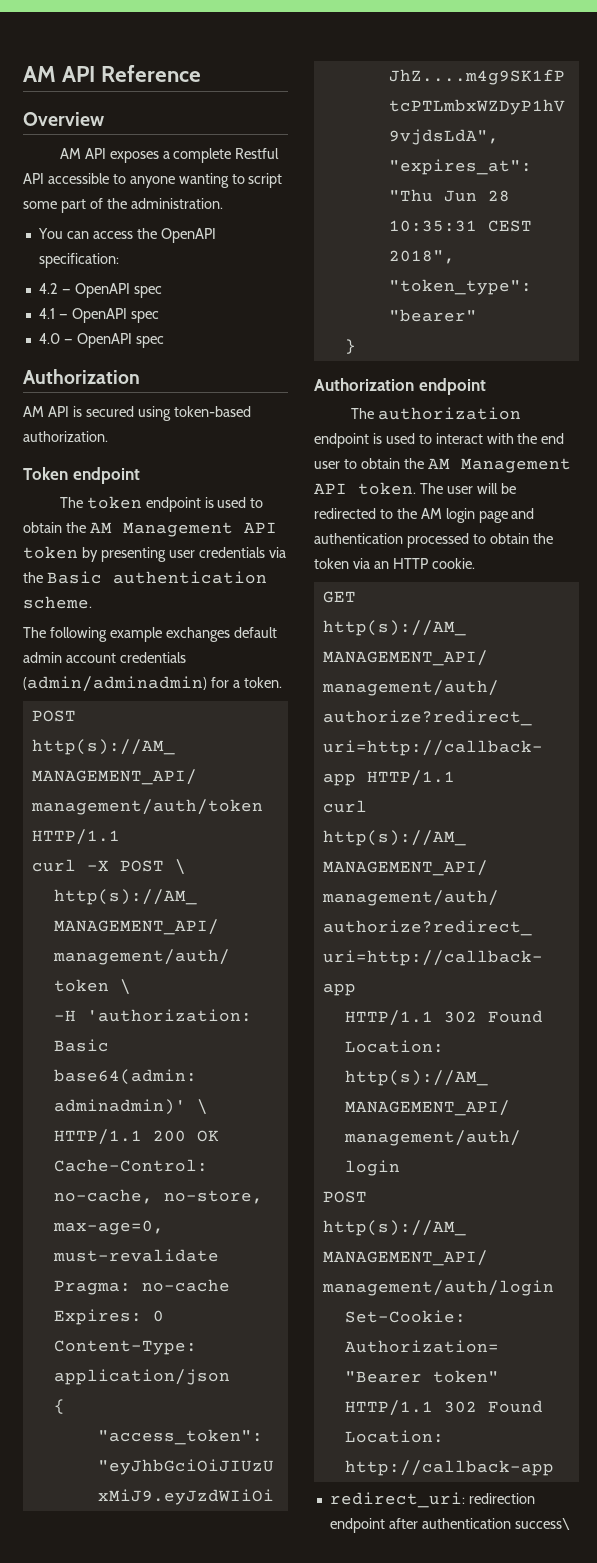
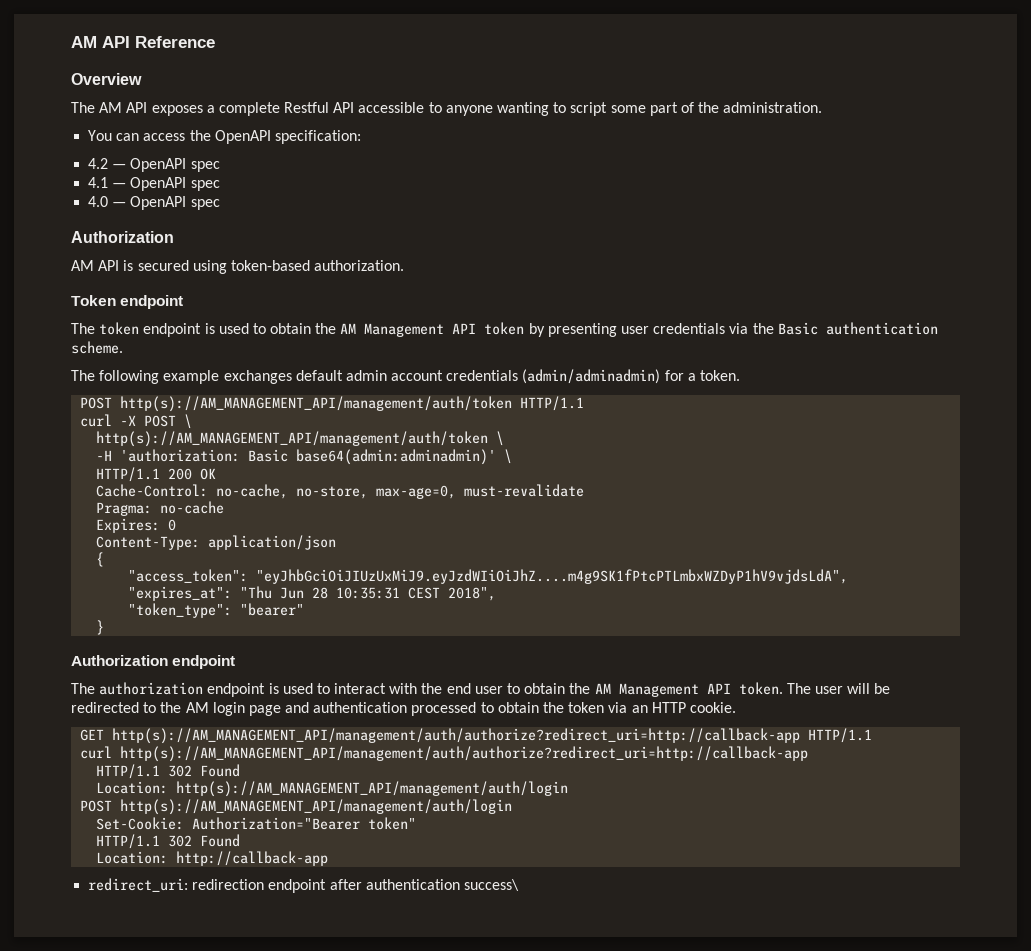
- AM API exposes a complete Restful API accessible to anyone wanting to script some part of the administration.
+ The AM API exposes a complete Restful API accessible to anyone wanting to script some part of the administration.

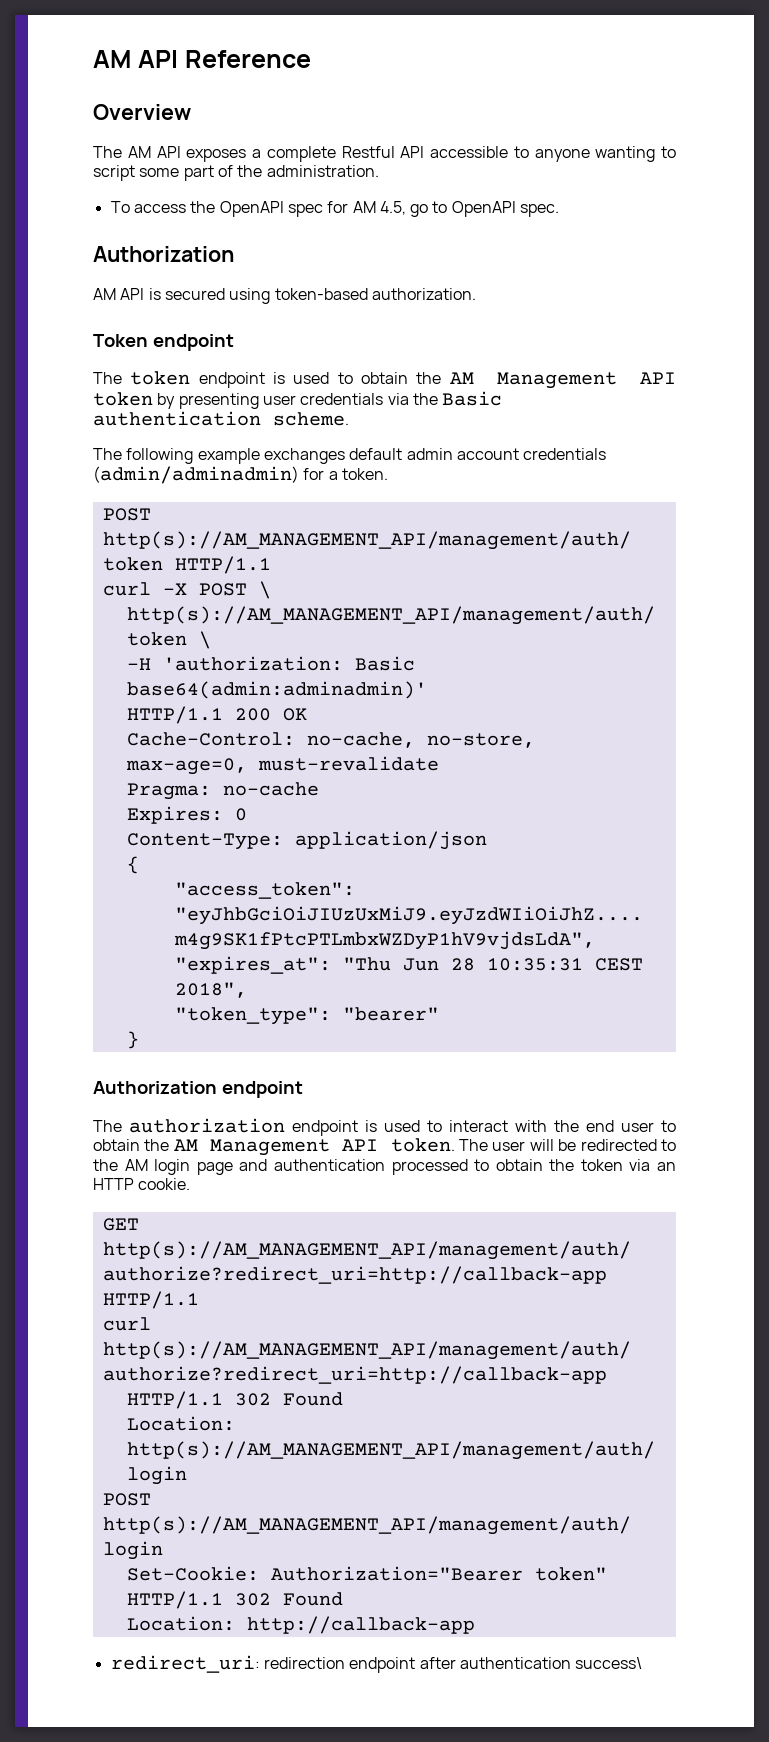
- You can access the OpenAPI specification:
- 4.2 — OpenAPI spec
- 4.1 — OpenAPI spec
- 4.0 — OpenAPI spec
+ To access the OpenAPI spec for AM 4.5, go to OpenAPI spec.
- -H 'authorization: Basic base64(admin:adminadmin)' \
+ -H 'authorization: Basic base64(admin:adminadmin)'

